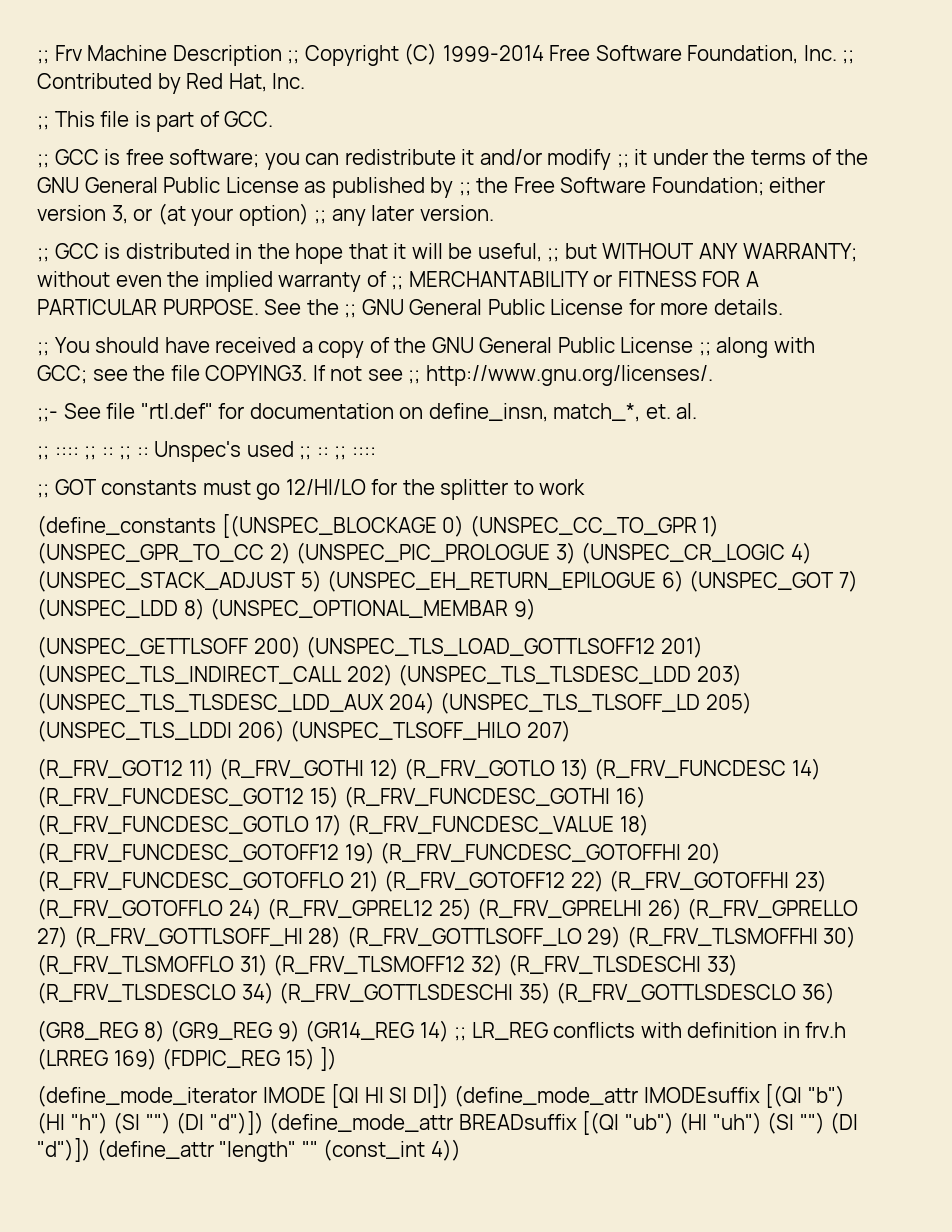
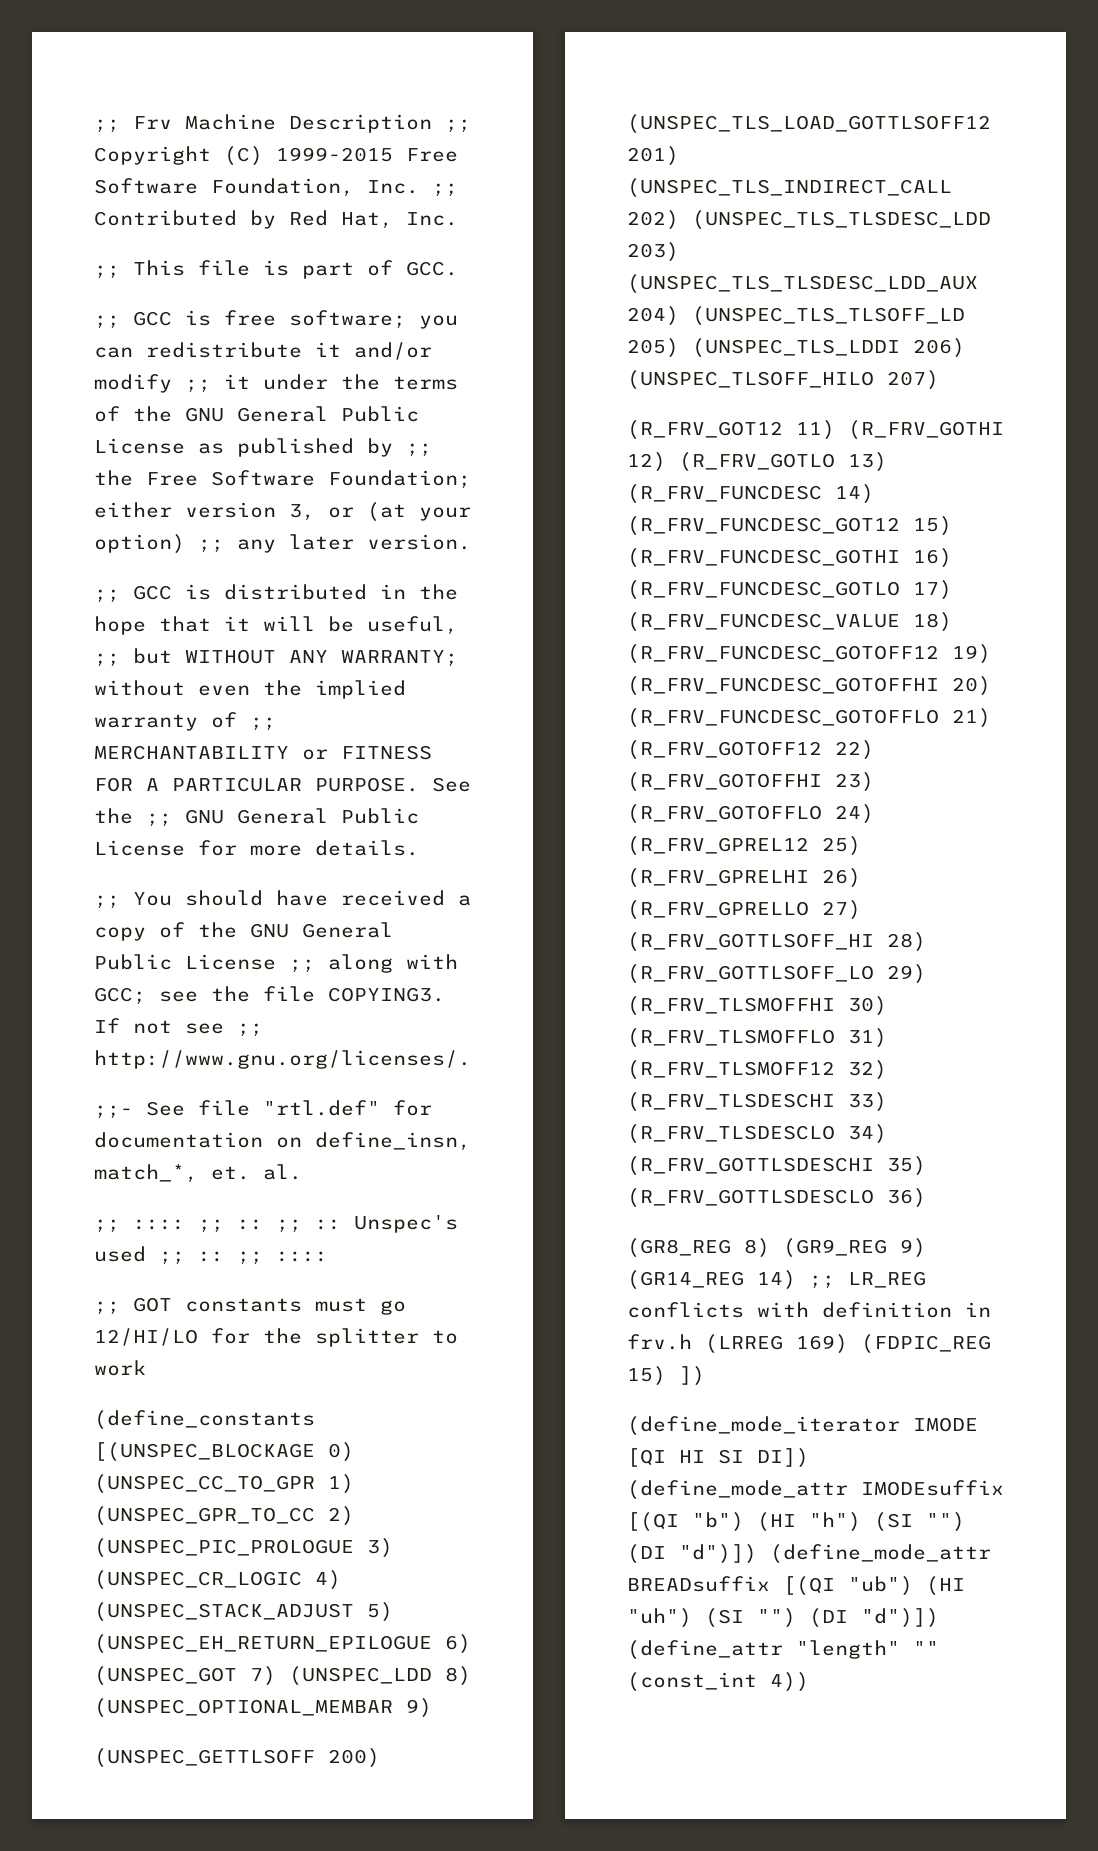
- ;; Frv Machine Description ;; Copyright (C) 1999-2014 Free Software Foundation, Inc. ;; Contributed by Red Hat, Inc.
+ ;; Frv Machine Description ;; Copyright (C) 1999-2015 Free Software Foundation, Inc. ;; Contributed by Red Hat, Inc.

